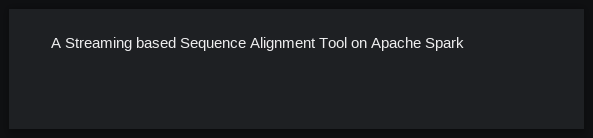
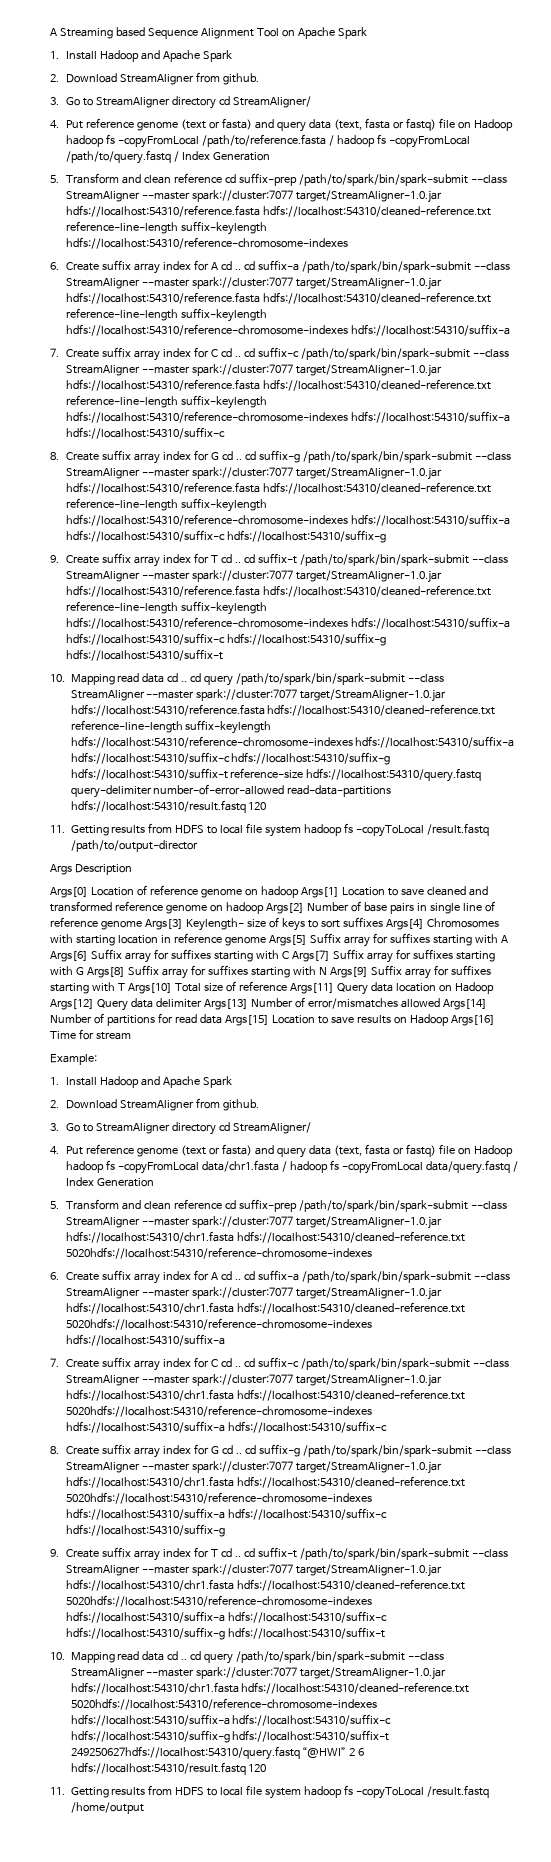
  A Streaming based Sequence Alignment Tool on Apache Spark
+ 1. Install Hadoop and Apache Spark
+ 2. Download StreamAligner from github.
+ 3. Go to StreamAligner directory cd StreamAligner/
+ 4. Put reference genome (text or fasta) and query data (text, fasta or fastq) file on Hadoop hadoop fs -copyFromLocal /path/to/reference.fasta / hadoop fs -copyFromLocal /path/to/query.fastq / Index Generation
+ 5. Transform and clean reference cd suffix-prep /path/to/spark/bin/spark-submit --class StreamAligner --master spark://cluster:7077 target/StreamAligner-1.0.jar hdfs://localhost:54310/reference.fasta hdfs://localhost:54310/cleaned-reference.txt reference-line-length suffix-keylength hdfs://localhost:54310/reference-chromosome-indexes
+ 6. Create suffix array index for A cd .. cd suffix-a /path/to/spark/bin/spark-submit --class StreamAligner --master spark://cluster:7077 target/StreamAligner-1.0.jar hdfs://localhost:54310/reference.fasta hdfs://localhost:54310/cleaned-reference.txt reference-line-length suffix-keylength hdfs://localhost:54310/reference-chromosome-indexes hdfs://localhost:54310/suffix-a
+ 7. Create suffix array index for C cd .. cd suffix-c /path/to/spark/bin/spark-submit --class StreamAligner --master spark://cluster:7077 target/StreamAligner-1.0.jar hdfs://localhost:54310/reference.fasta hdfs://localhost:54310/cleaned-reference.txt reference-line-length suffix-keylength hdfs://localhost:54310/reference-chromosome-indexes hdfs://localhost:54310/suffix-a hdfs://localhost:54310/suffix-c
+ 8. Create suffix array index for G cd .. cd suffix-g /path/to/spark/bin/spark-submit --class StreamAligner --master spark://cluster:7077 target/StreamAligner-1.0.jar hdfs://localhost:54310/reference.fasta hdfs://localhost:54310/cleaned-reference.txt reference-line-length suffix-keylength hdfs://localhost:54310/reference-chromosome-indexes hdfs://localhost:54310/suffix-a hdfs://localhost:54310/suffix-c hdfs://localhost:54310/suffix-g
+ 9. Create suffix array index for T cd .. cd suffix-t /path/to/spark/bin/spark-submit --class StreamAligner --master spark://cluster:7077 target/StreamAligner-1.0.jar hdfs://localhost:54310/reference.fasta hdfs://localhost:54310/cleaned-reference.txt reference-line-length suffix-keylength hdfs://localhost:54310/reference-chromosome-indexes hdfs://localhost:54310/suffix-a hdfs://localhost:54310/suffix-c hdfs://localhost:54310/suffix-g hdfs://localhost:54310/suffix-t
+ 10. Mapping read data cd .. cd query /path/to/spark/bin/spark-submit --class StreamAligner --master spark://cluster:7077 target/StreamAligner-1.0.jar hdfs://localhost:54310/reference.fasta hdfs://localhost:54310/cleaned-reference.txt reference-line-length suffix-keylength hdfs://localhost:54310/reference-chromosome-indexes hdfs://localhost:54310/suffix-a hdfs://localhost:54310/suffix-c hdfs://localhost:54310/suffix-g hdfs://localhost:54310/suffix-t reference-size hdfs://localhost:54310/query.fastq query-delimiter number-of-error-allowed read-data-partitions hdfs://localhost:54310/result.fastq 120
+ 11. Getting results from HDFS to local file system hadoop fs -copyToLocal /result.fastq /path/to/output-director
+ Args Description
+ Args[0] Location of reference genome on hadoop Args[1] Location to save cleaned and transformed reference genome on hadoop Args[2] Number of base pairs in single line of reference genome Args[3] Keylength- size of keys to sort suffixes Args[4] Chromosomes with starting location in reference genome Args[5] Suffix array for suffixes starting with A Args[6] Suffix array for suffixes starting with C Args[7] Suffix array for suffixes starting with G Args[8] Suffix array for suffixes starting with N Args[9] Suffix array for suffixes starting with T Args[10] Total size of reference Args[11] Query data location on Hadoop Args[12] Query data delimiter Args[13] Number of error/mismatches allowed Args[14] Number of partitions for read data Args[15] Location to save results on Hadoop Args[16] Time for stream
+ Example:
+ 1. Install Hadoop and Apache Spark
+ 2. Download StreamAligner from github.
+ 3. Go to StreamAligner directory cd StreamAligner/
+ 4. Put reference genome (text or fasta) and query data (text, fasta or fastq) file on Hadoop hadoop fs -copyFromLocal data/chr1.fasta / hadoop fs -copyFromLocal data/query.fastq / Index Generation
+ 5. Transform and clean reference cd suffix-prep /path/to/spark/bin/spark-submit --class StreamAligner --master spark://cluster:7077 target/StreamAligner-1.0.jar hdfs://localhost:54310/chr1.fasta hdfs://localhost:54310/cleaned-reference.txt 5020hdfs://localhost:54310/reference-chromosome-indexes
+ 6. Create suffix array index for A cd .. cd suffix-a /path/to/spark/bin/spark-submit --class StreamAligner --master spark://cluster:7077 target/StreamAligner-1.0.jar hdfs://localhost:54310/chr1.fasta hdfs://localhost:54310/cleaned-reference.txt 5020hdfs://localhost:54310/reference-chromosome-indexes hdfs://localhost:54310/suffix-a
+ 7. Create suffix array index for C cd .. cd suffix-c /path/to/spark/bin/spark-submit --class StreamAligner --master spark://cluster:7077 target/StreamAligner-1.0.jar hdfs://localhost:54310/chr1.fasta hdfs://localhost:54310/cleaned-reference.txt 5020hdfs://localhost:54310/reference-chromosome-indexes hdfs://localhost:54310/suffix-a hdfs://localhost:54310/suffix-c
+ 8. Create suffix array index for G cd .. cd suffix-g /path/to/spark/bin/spark-submit --class StreamAligner --master spark://cluster:7077 target/StreamAligner-1.0.jar hdfs://localhost:54310/chr1.fasta hdfs://localhost:54310/cleaned-reference.txt 5020hdfs://localhost:54310/reference-chromosome-indexes hdfs://localhost:54310/suffix-a hdfs://localhost:54310/suffix-c hdfs://localhost:54310/suffix-g
+ 9. Create suffix array index for T cd .. cd suffix-t /path/to/spark/bin/spark-submit --class StreamAligner --master spark://cluster:7077 target/StreamAligner-1.0.jar hdfs://localhost:54310/chr1.fasta hdfs://localhost:54310/cleaned-reference.txt 5020hdfs://localhost:54310/reference-chromosome-indexes hdfs://localhost:54310/suffix-a hdfs://localhost:54310/suffix-c hdfs://localhost:54310/suffix-g hdfs://localhost:54310/suffix-t
+ 10. Mapping read data cd .. cd query /path/to/spark/bin/spark-submit --class StreamAligner --master spark://cluster:7077 target/StreamAligner-1.0.jar hdfs://localhost:54310/chr1.fasta hdfs://localhost:54310/cleaned-reference.txt 5020hdfs://localhost:54310/reference-chromosome-indexes hdfs://localhost:54310/suffix-a hdfs://localhost:54310/suffix-c hdfs://localhost:54310/suffix-g hdfs://localhost:54310/suffix-t 249250627hdfs://localhost:54310/query.fastq “@HWI” 2 6 hdfs://localhost:54310/result.fastq 120
+ 11. Getting results from HDFS to local file system hadoop fs -copyToLocal /result.fastq /home/output

